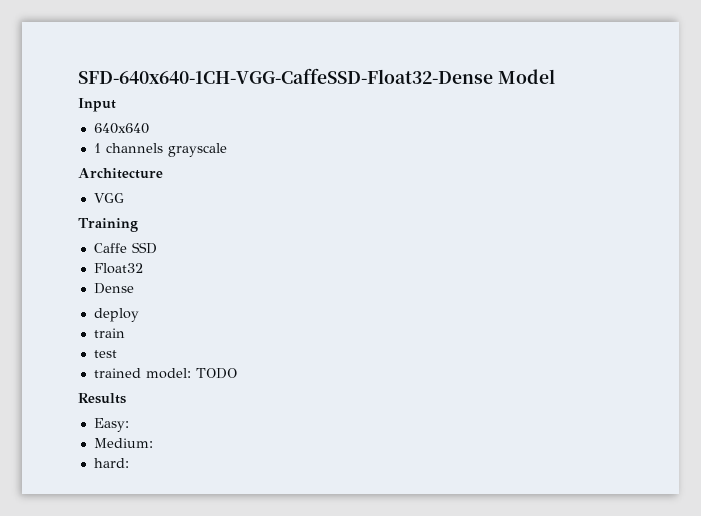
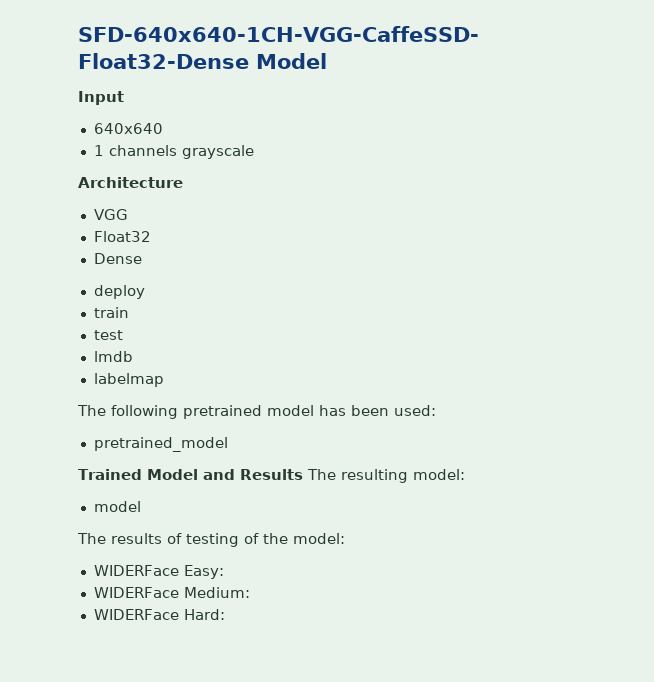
- Training
- Caffe SSD
- trained model: TODO
- Results
- Easy:
+ lmdb
+ labelmap
+ The following pretrained model has been used:
+ pretrained_model
+ Trained Model and Results The resulting model:
+ model
+ The results of testing of the model:
+ WIDERFace Easy:
- Medium:
+ WIDERFace Medium:
- hard:
+ WIDERFace Hard:

